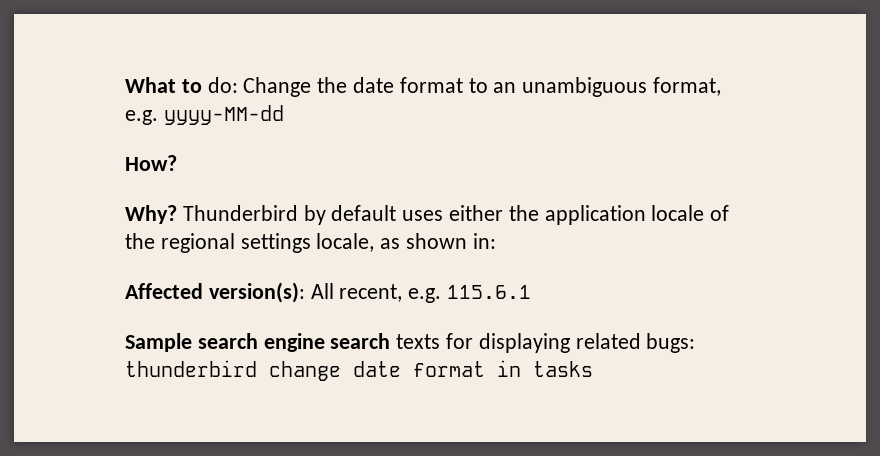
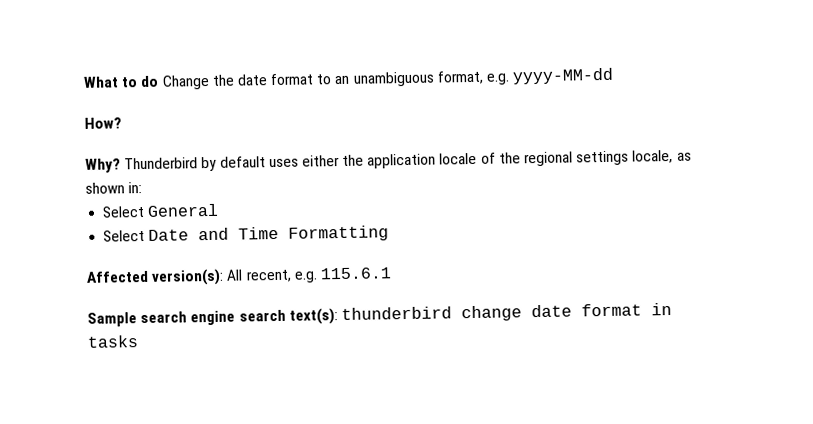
- What to do: Change the date format to an unambiguous format, e.g. yyyy-MM-dd
+ What to do Change the date format to an unambiguous format, e.g. yyyy-MM-dd
+ Select General
+ Select Date and Time Formatting
- Sample search engine search texts for displaying related bugs: thunderbird change date format in tasks
+ Sample search engine search text(s): thunderbird change date format in tasks

